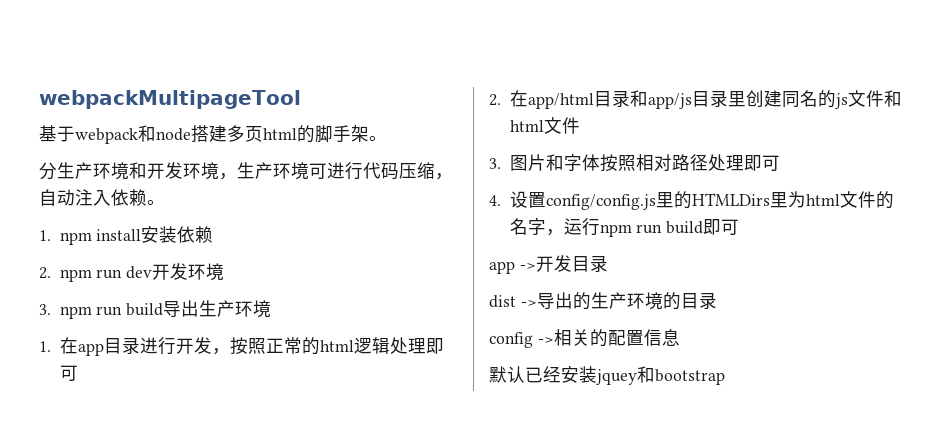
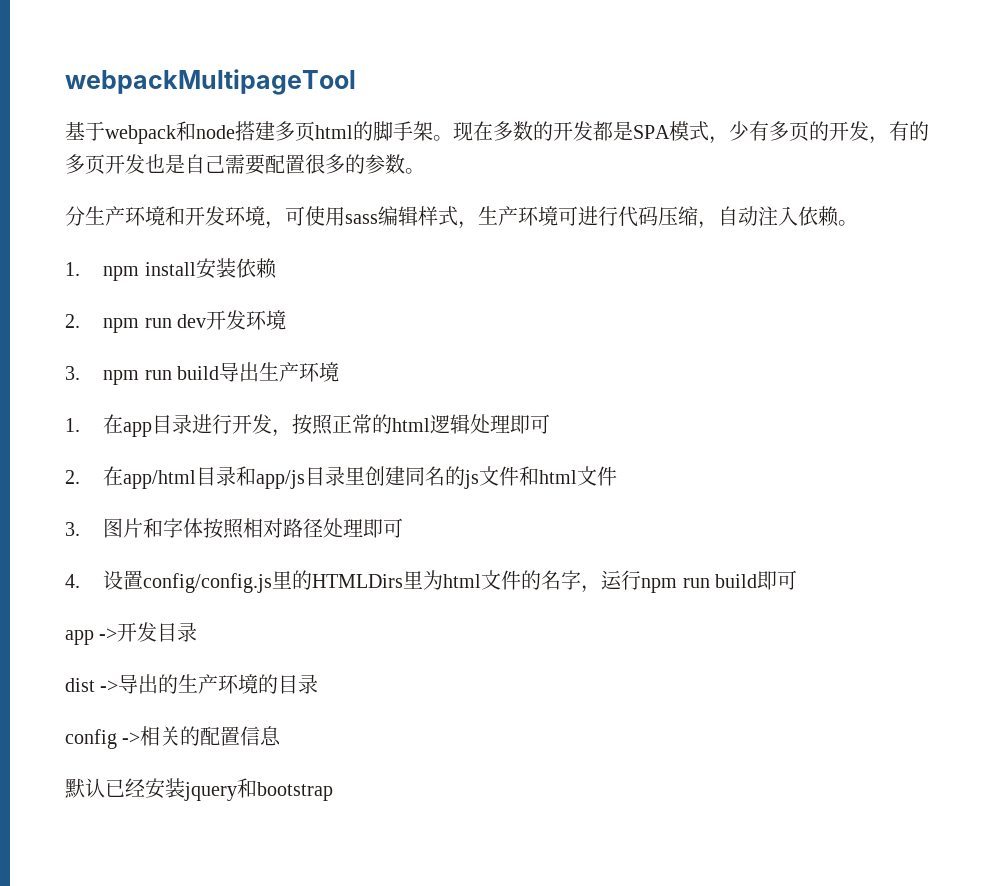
+ 现在多数的开发都是SPA模式，少有多页的开发，有的多页开发也是自己需要配置很多的参数。
- 分生产环境和开发环境，生产环境可进行代码压缩，自动注入依赖。
+ 分生产环境和开发环境，可使用sass编辑样式，生产环境可进行代码压缩，自动注入依赖。
- 默认已经安装jquey和bootstrap
+ 默认已经安装jquery和bootstrap

